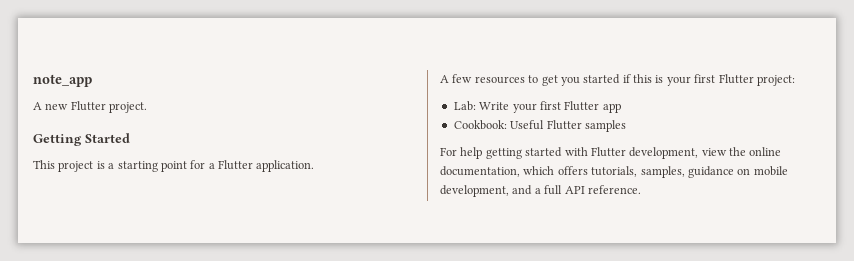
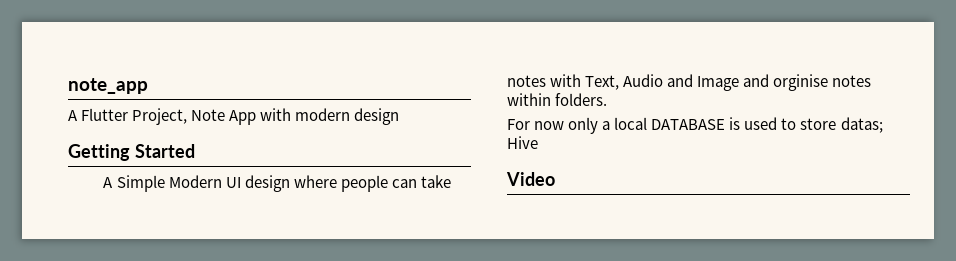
- A new Flutter project.
+ A Flutter Project, Note App with modern design
  Getting Started
- This project is a starting point for a Flutter application.
- A few resources to get you started if this is your first Flutter project:
- Lab: Write your first Flutter app
- Cookbook: Useful Flutter samples
- For help getting started with Flutter development, view the online documentation, which offers tutorials, samples, guidance on mobile development, and a full API reference.
+ A Simple Modern UI design where people can take notes with Text, Audio and Image and orginise notes within folders.
+ For now only a local DATABASE is used to store datas; Hive
+ Video

